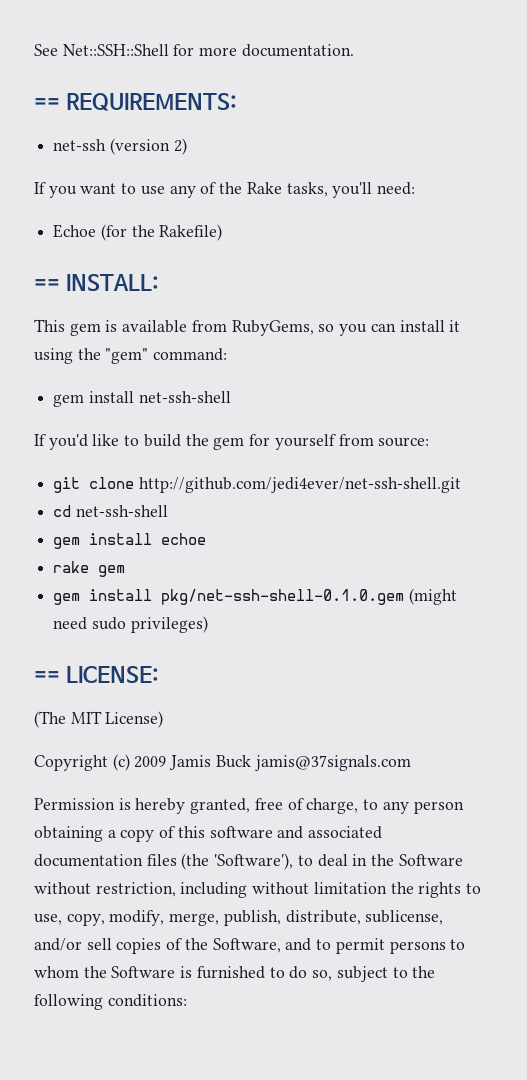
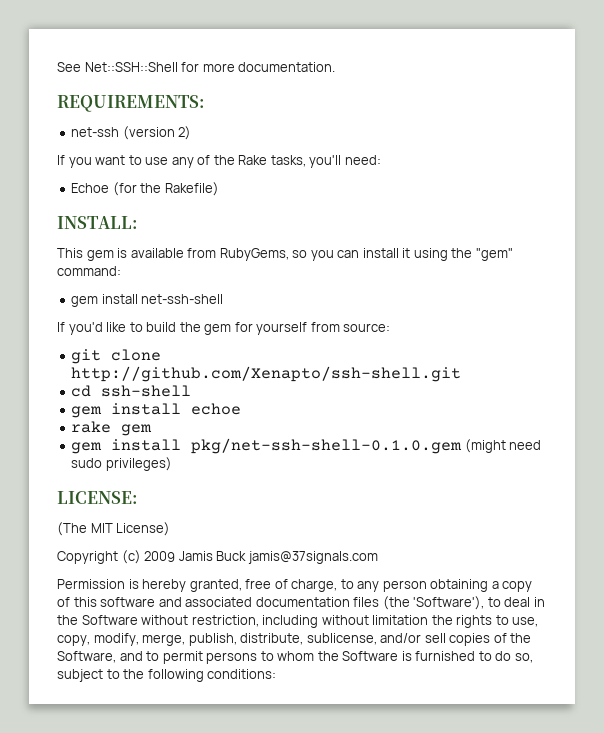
- == REQUIREMENTS:
+ REQUIREMENTS:
- == INSTALL:
+ INSTALL:
- git clone http://github.com/jedi4ever/net-ssh-shell.git
+ git clone http://github.com/Xenapto/ssh-shell.git
- cd net-ssh-shell
+ cd ssh-shell
- == LICENSE:
+ LICENSE:

